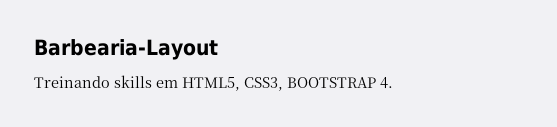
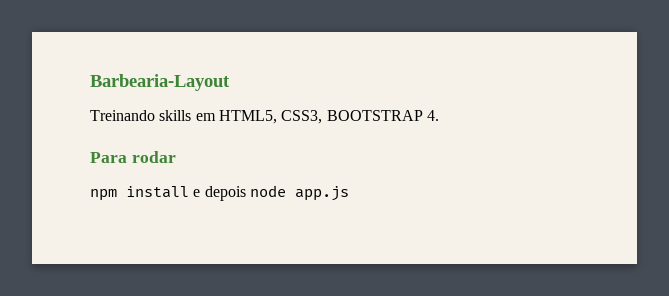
+ Para rodar
+ npm install e depois node app.js

